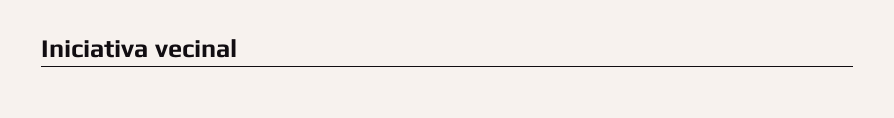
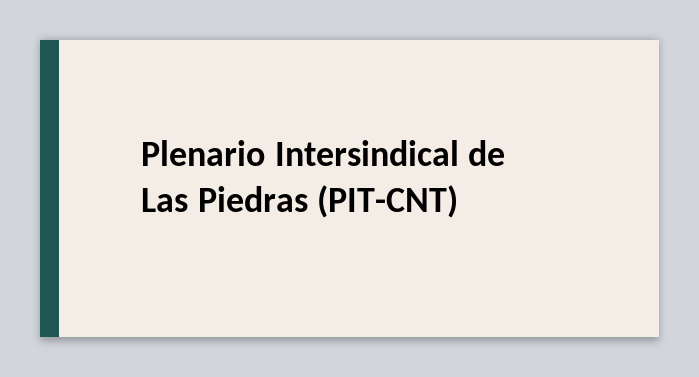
- Iniciativa vecinal
+ Plenario Intersindical de Las Piedras (PIT-CNT)

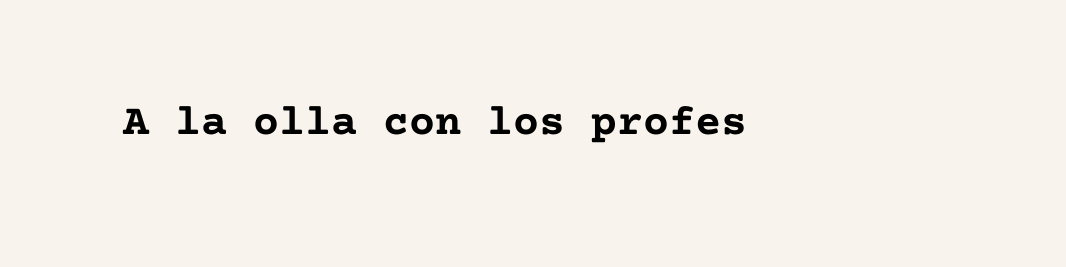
- Plenario Intersindical de Las Piedras (PIT-CNT)
+ A la olla con los profes

